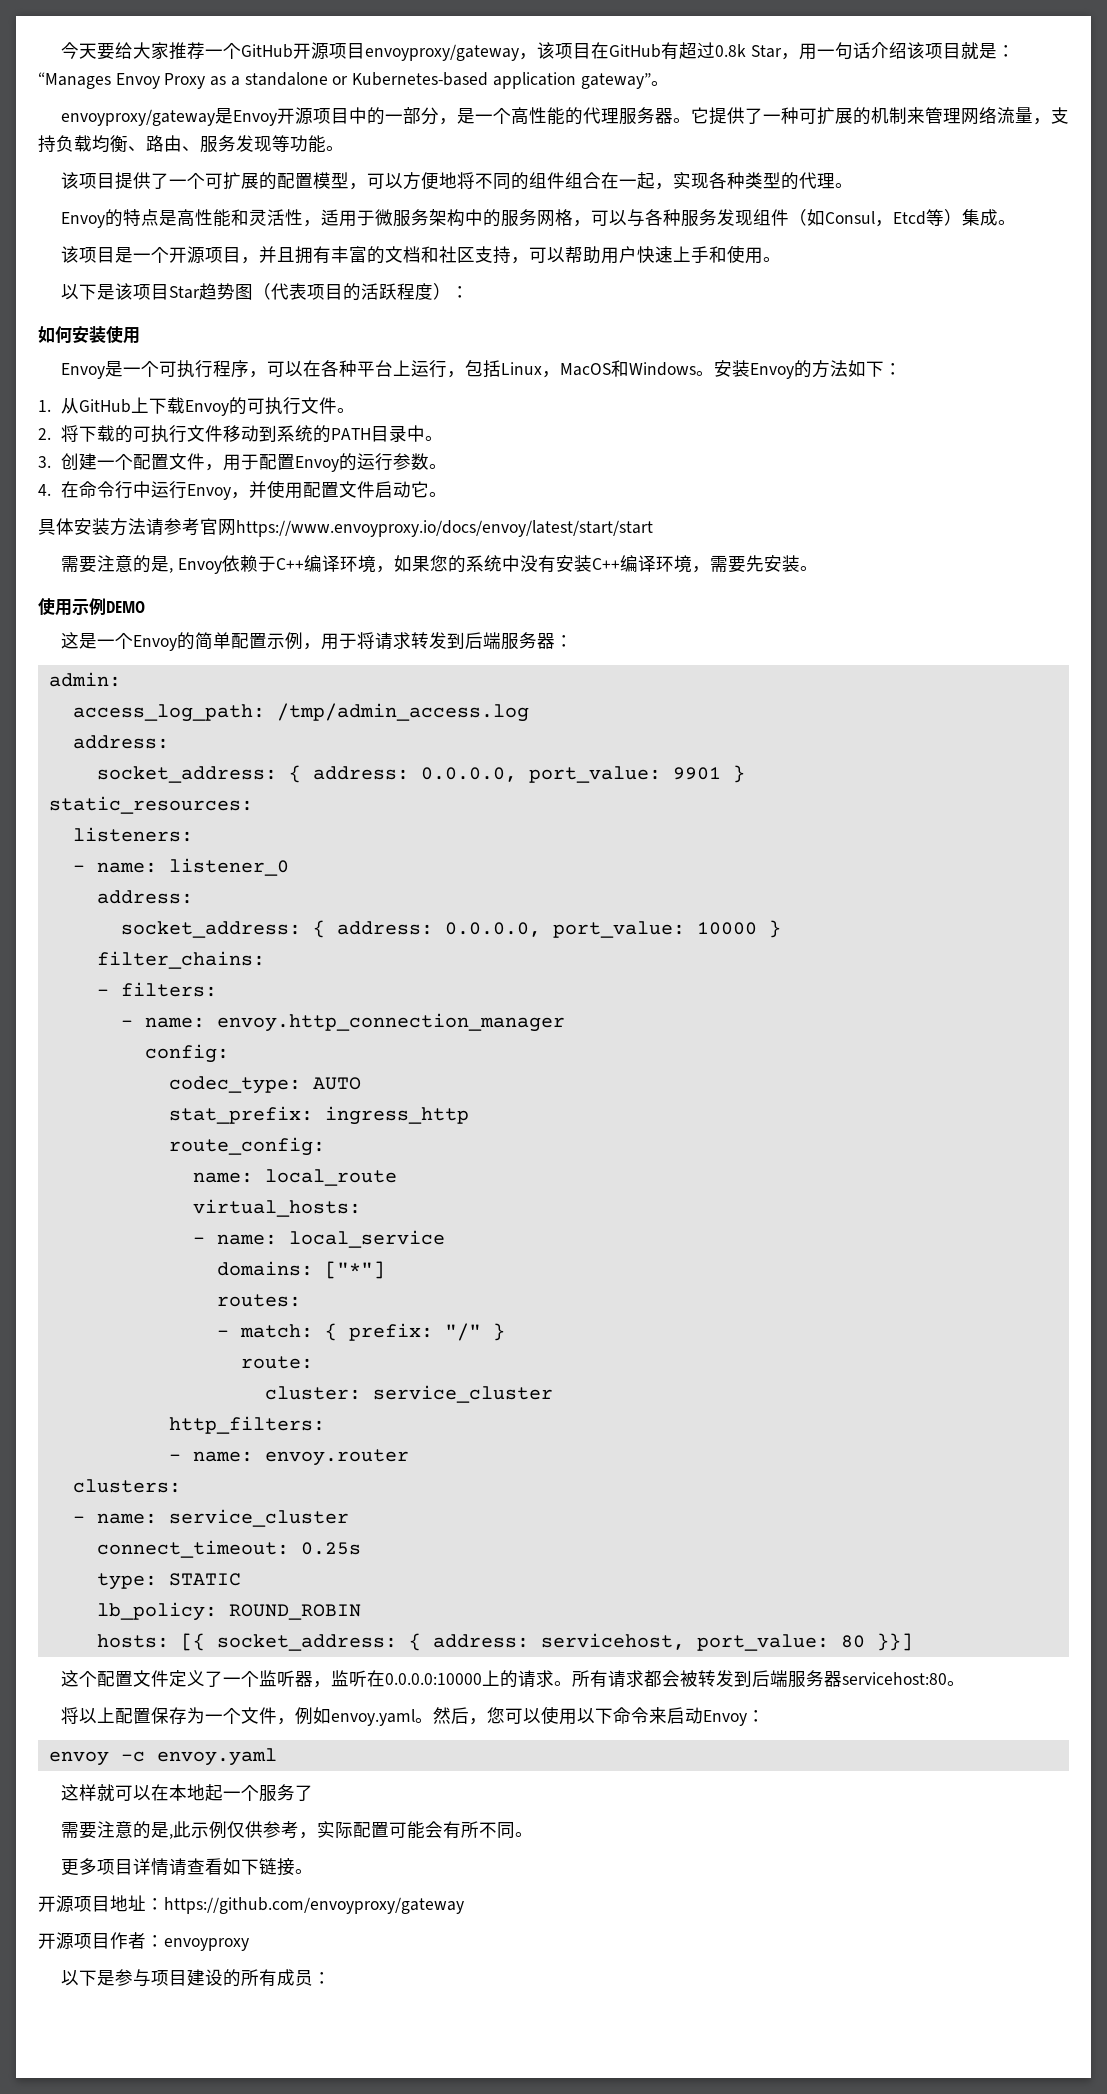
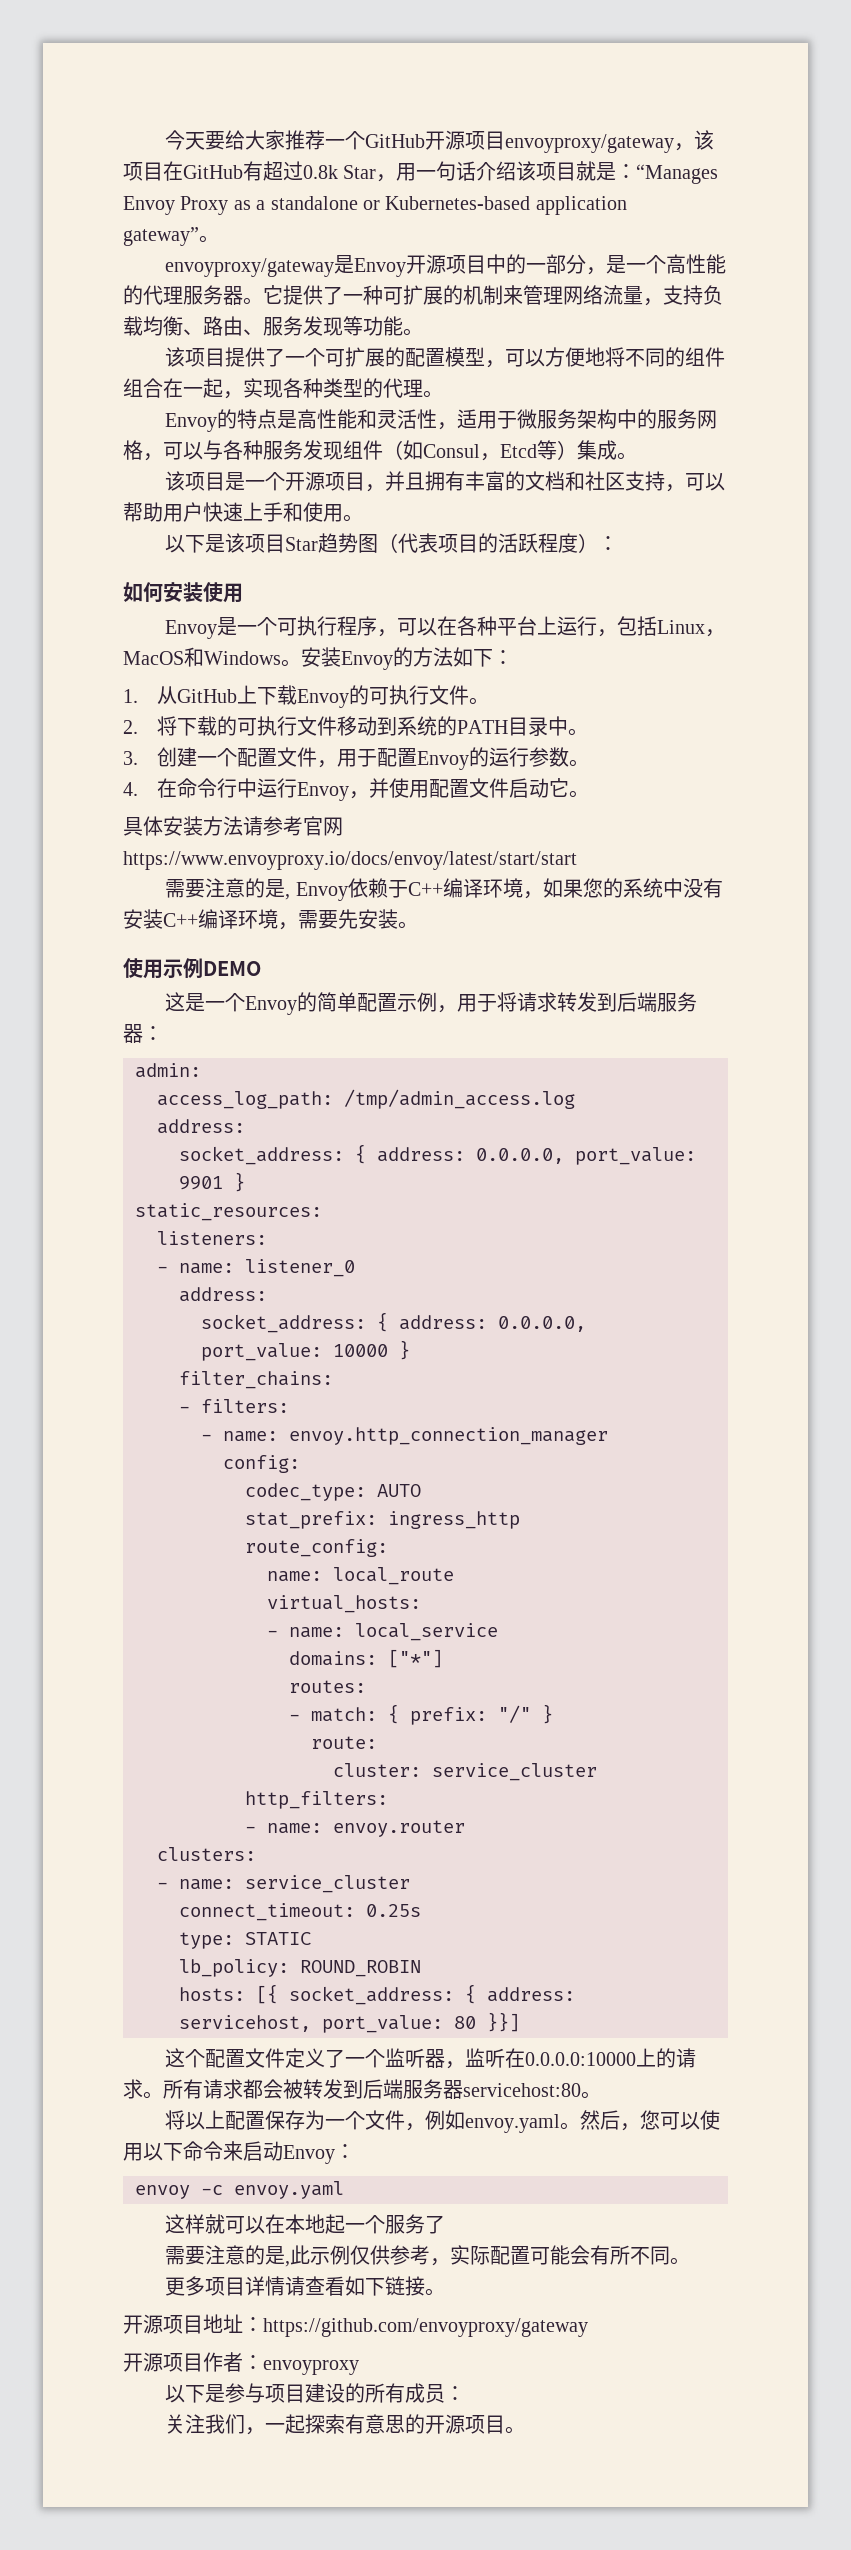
+ 关注我们，一起探索有意思的开源项目。

